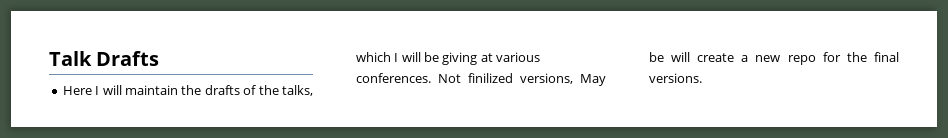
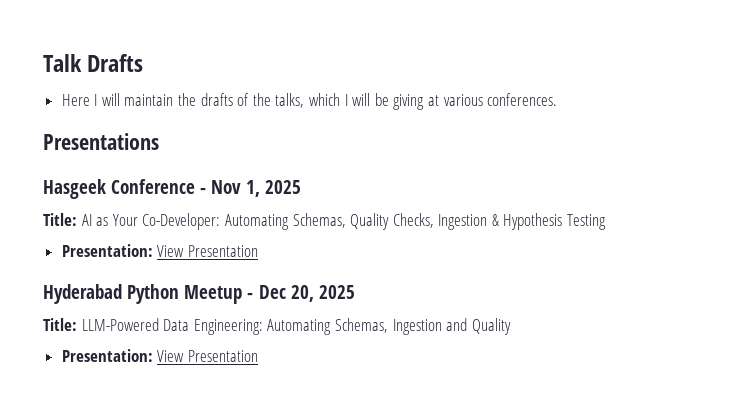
- Here I will maintain the drafts of the talks, which I will be giving at various conferences. Not finilized versions, May be will create a new repo for the final versions.
+ Here I will maintain the drafts of the talks, which I will be giving at various conferences.
+ Presentations
+ Hasgeek Conference - Nov 1, 2025
+ Title: AI as Your Co-Developer: Automating Schemas, Quality Checks, Ingestion & Hypothesis Testing
+ Presentation: View Presentation
+ Hyderabad Python Meetup - Dec 20, 2025
+ Title: LLM-Powered Data Engineering: Automating Schemas, Ingestion and Quality
+ Presentation: View Presentation

